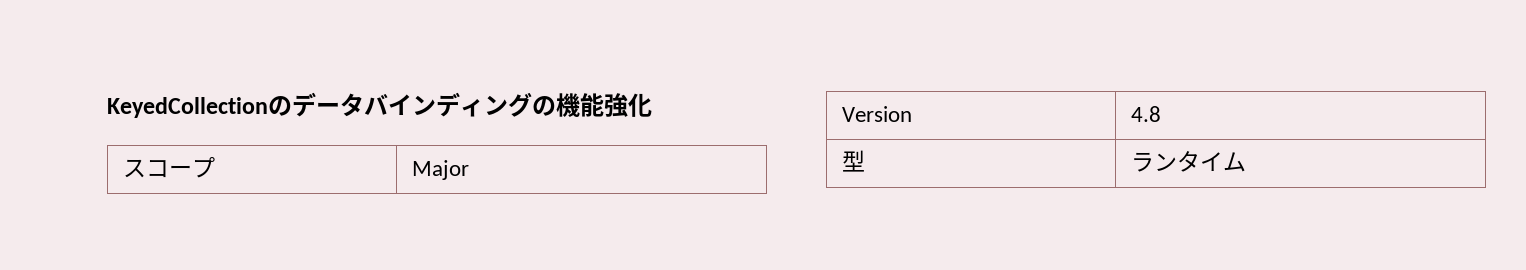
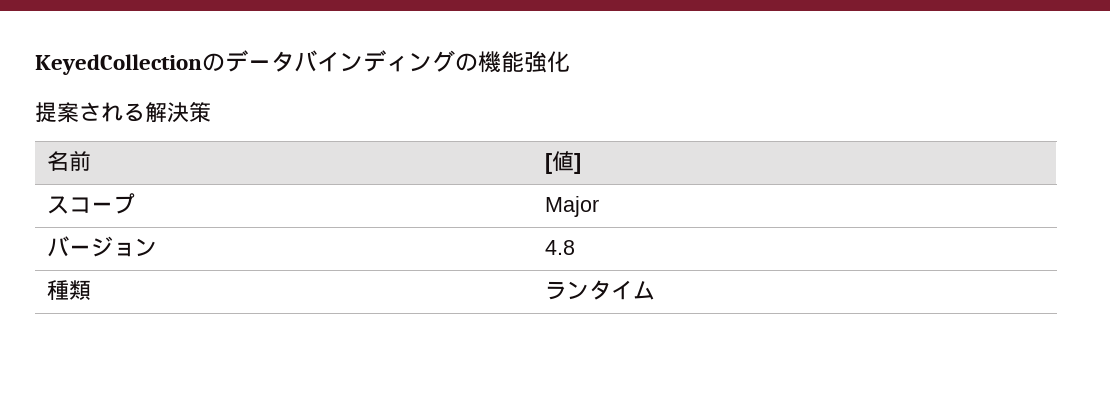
+ 提案される解決策
+ 名前 | [値]
- Version | 4.8
+ バージョン | 4.8
- 型 | ランタイム
+ 種類 | ランタイム

